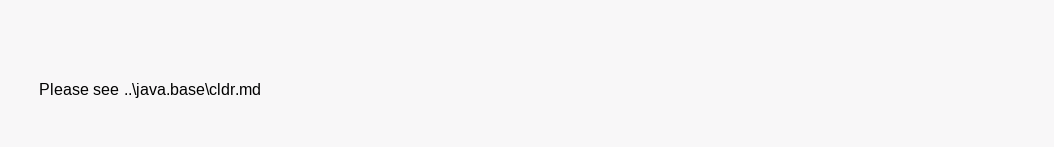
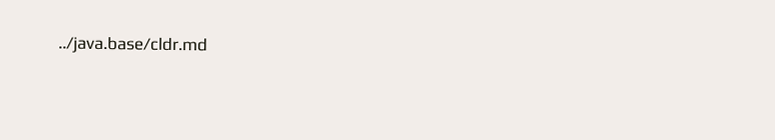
- Please see ..\java.base\cldr.md
+ ../java.base/cldr.md

